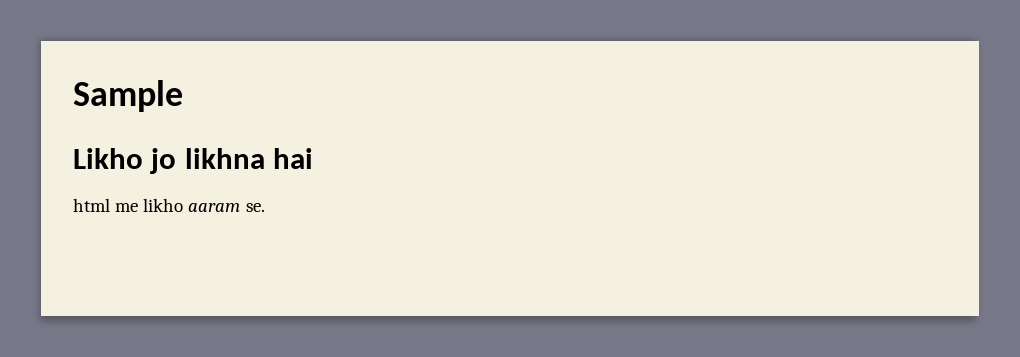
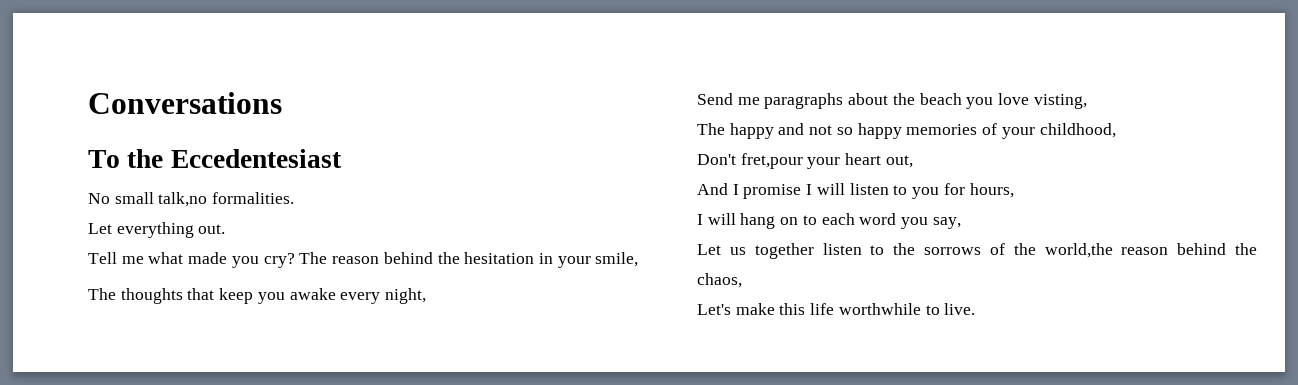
- Sample
- Likho jo likhna hai
- html me likho aaram se.
+ Conversations
+ To the Eccedentesiast
+ No small talk,no formalities.
+ Let everything out.
+ Tell me what made you cry? The reason behind the hesitation in your smile,
+ The thoughts that keep you awake every night,
+ Send me paragraphs about the beach you love visting,
+ The happy and not so happy memories of your childhood,
+ Don't fret,pour your heart out,
+ And I promise I will listen to you for hours,
+ I will hang on to each word you say,
+ Let us together listen to the sorrows of the world,the reason behind the chaos,
+ Let's make this life worthwhile to live.

